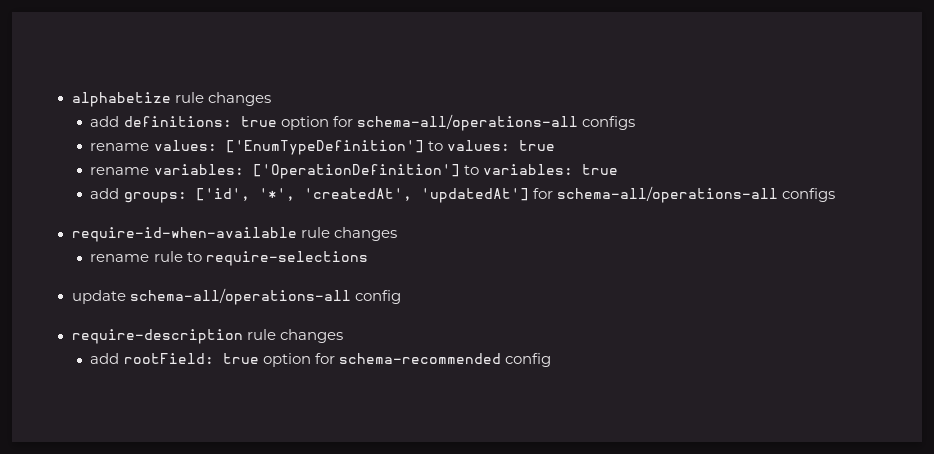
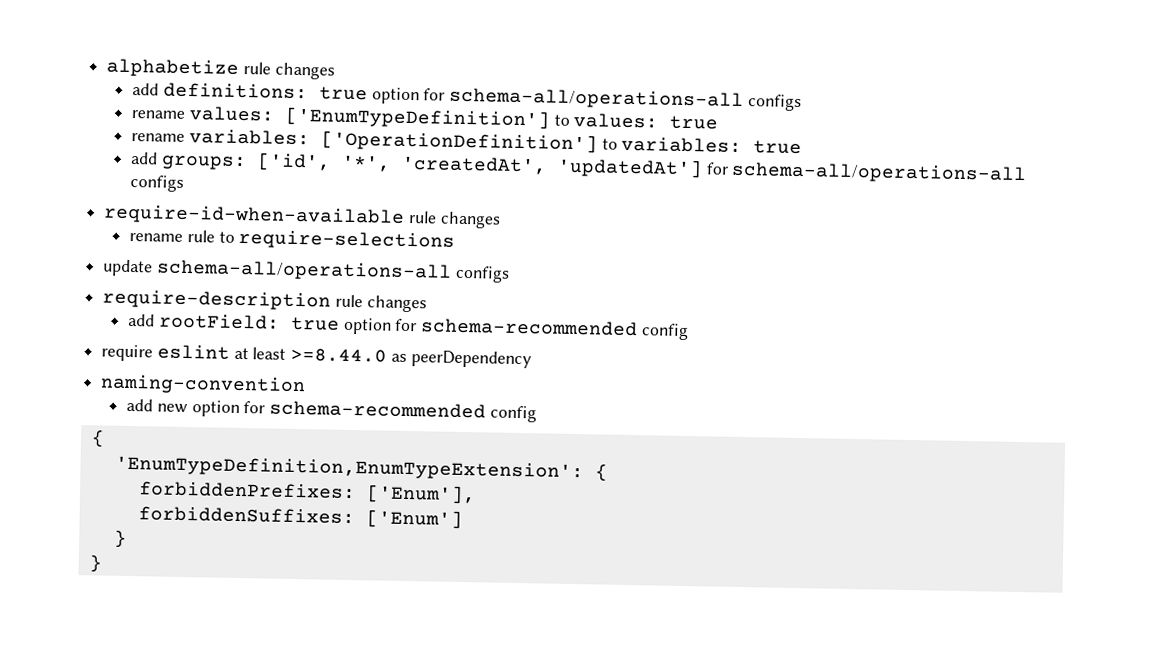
- update schema-all/operations-all config
+ update schema-all/operations-all configs
+ require eslint at least >=8.44.0 as peerDependency
+ naming-convention
+ add new option for schema-recommended config
+ {
+ 'EnumTypeDefinition,EnumTypeExtension': {
+ forbiddenPrefixes: ['Enum'],
+ forbiddenSuffixes: ['Enum']
+ }
+ }

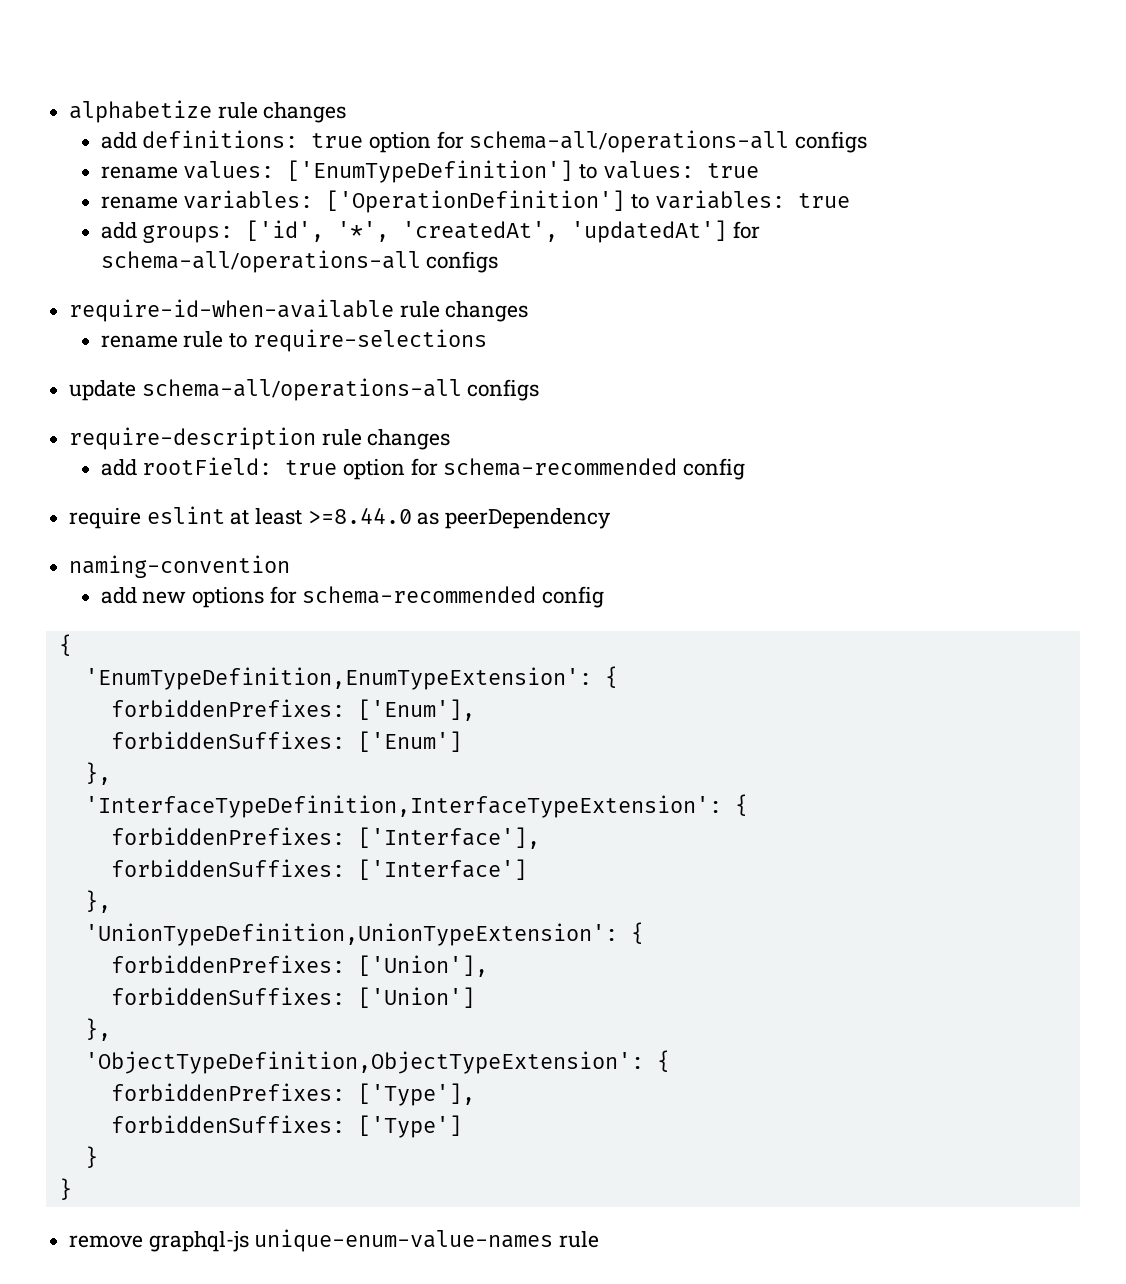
- add new option for schema-recommended config
+ add new options for schema-recommended config
  forbiddenSuffixes: ['Enum']
+ },
+ 'InterfaceTypeDefinition,InterfaceTypeExtension': {
+ forbiddenPrefixes: ['Interface'],
+ forbiddenSuffixes: ['Interface']
+ },
+ 'UnionTypeDefinition,UnionTypeExtension': {
+ forbiddenPrefixes: ['Union'],
+ forbiddenSuffixes: ['Union']
+ },
+ 'ObjectTypeDefinition,ObjectTypeExtension': {
+ forbiddenPrefixes: ['Type'],
+ forbiddenSuffixes: ['Type']
  }
  }
+ remove graphql-js unique-enum-value-names rule

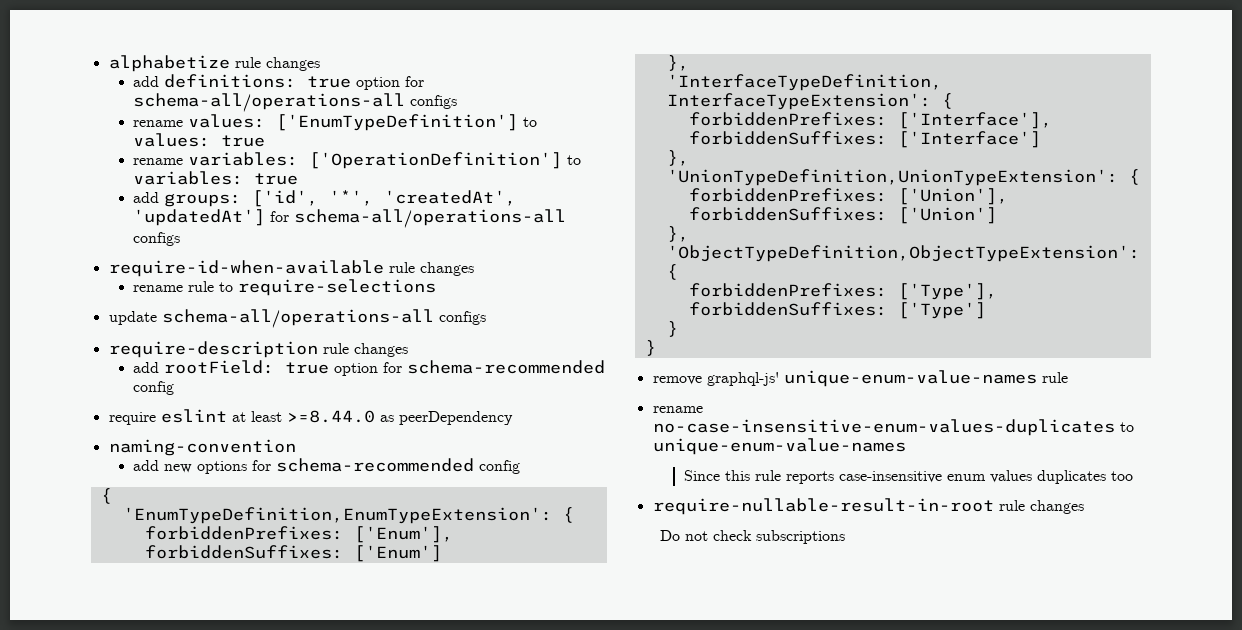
- remove graphql-js unique-enum-value-names rule
+ remove graphql-js' unique-enum-value-names rule
+ rename no-case-insensitive-enum-values-duplicates to unique-enum-value-names
+ Since this rule reports case-insensitive enum values duplicates too
+ require-nullable-result-in-root rule changes
+ Do not check subscriptions

